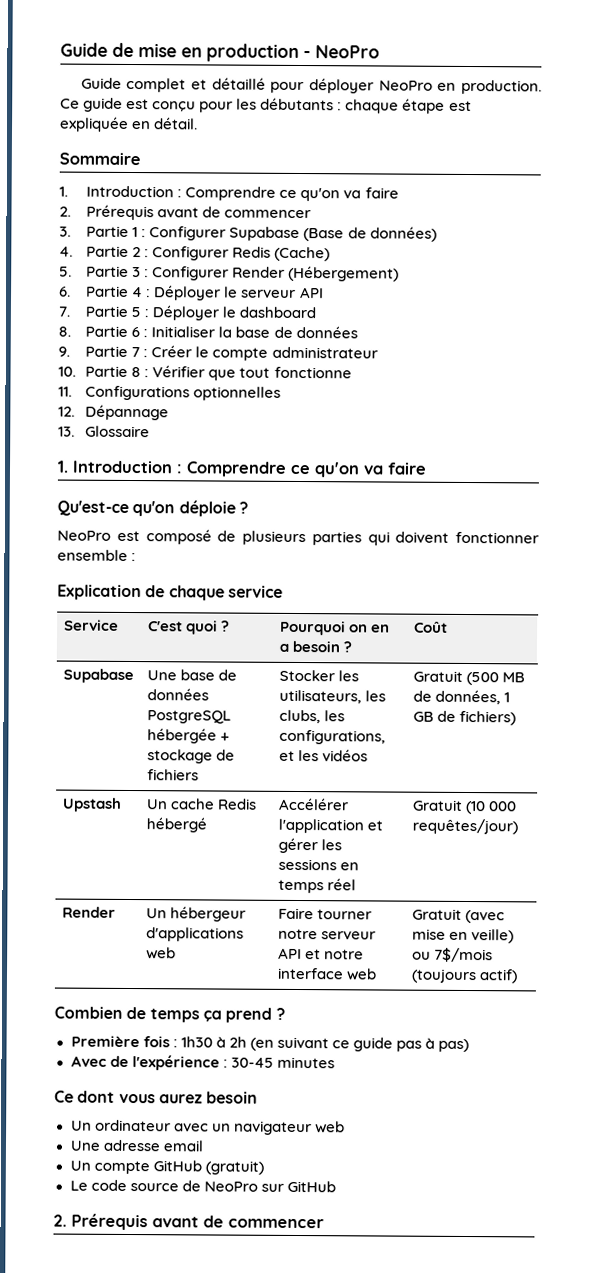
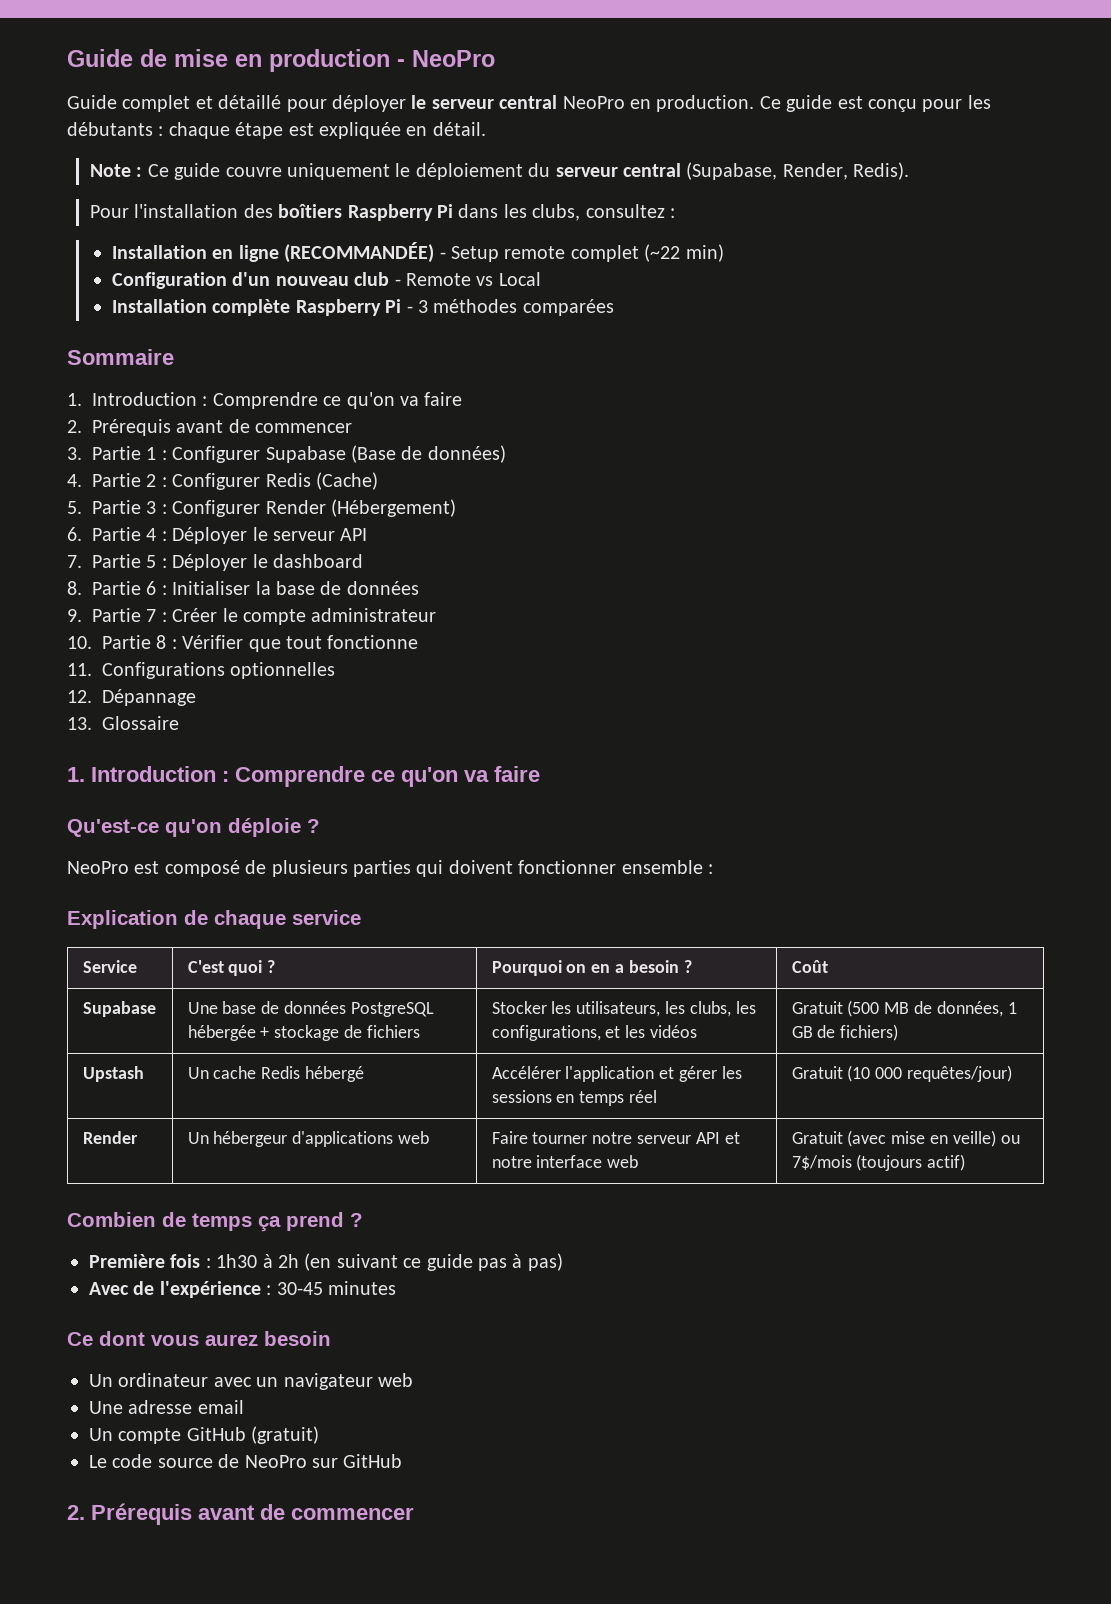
- Guide complet et détaillé pour déployer NeoPro en production.
+ Guide complet et détaillé pour déployer le serveur central NeoPro en production.
+ Note : Ce guide couvre uniquement le déploiement du serveur central (Supabase, Render, Redis).
+ Pour l'installation des boîtiers Raspberry Pi dans les clubs, consultez :
+ Installation en ligne (RECOMMANDÉE) - Setup remote complet (~22 min)
+ Configuration d'un nouveau club - Remote vs Local
+ Installation complète Raspberry Pi - 3 méthodes comparées

